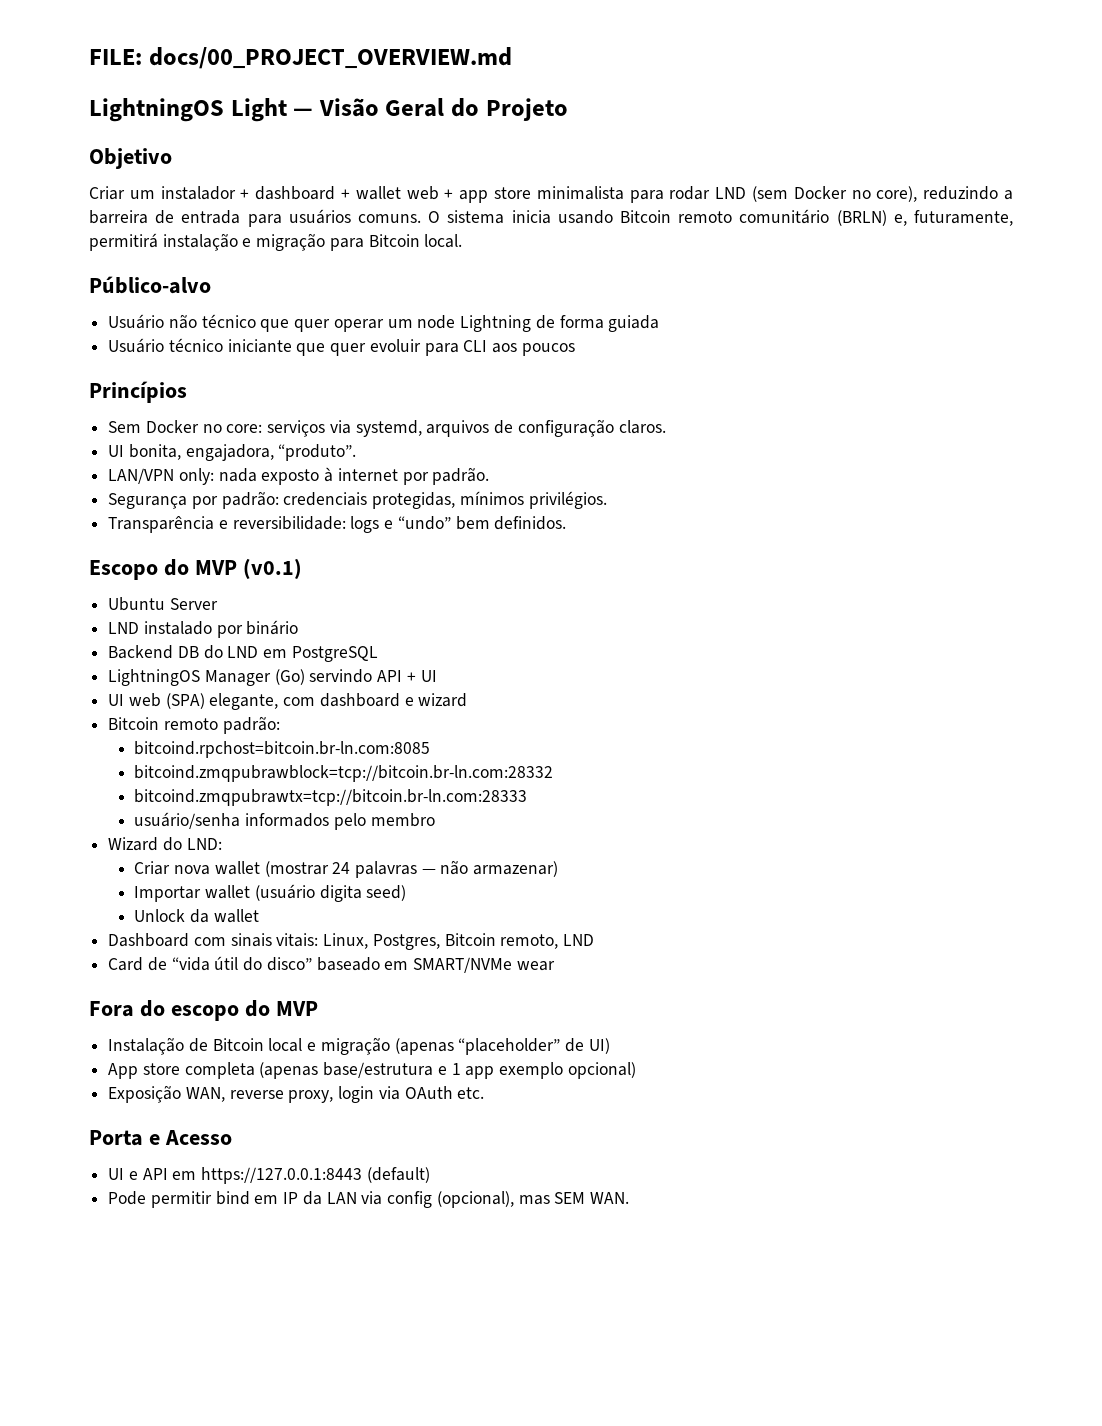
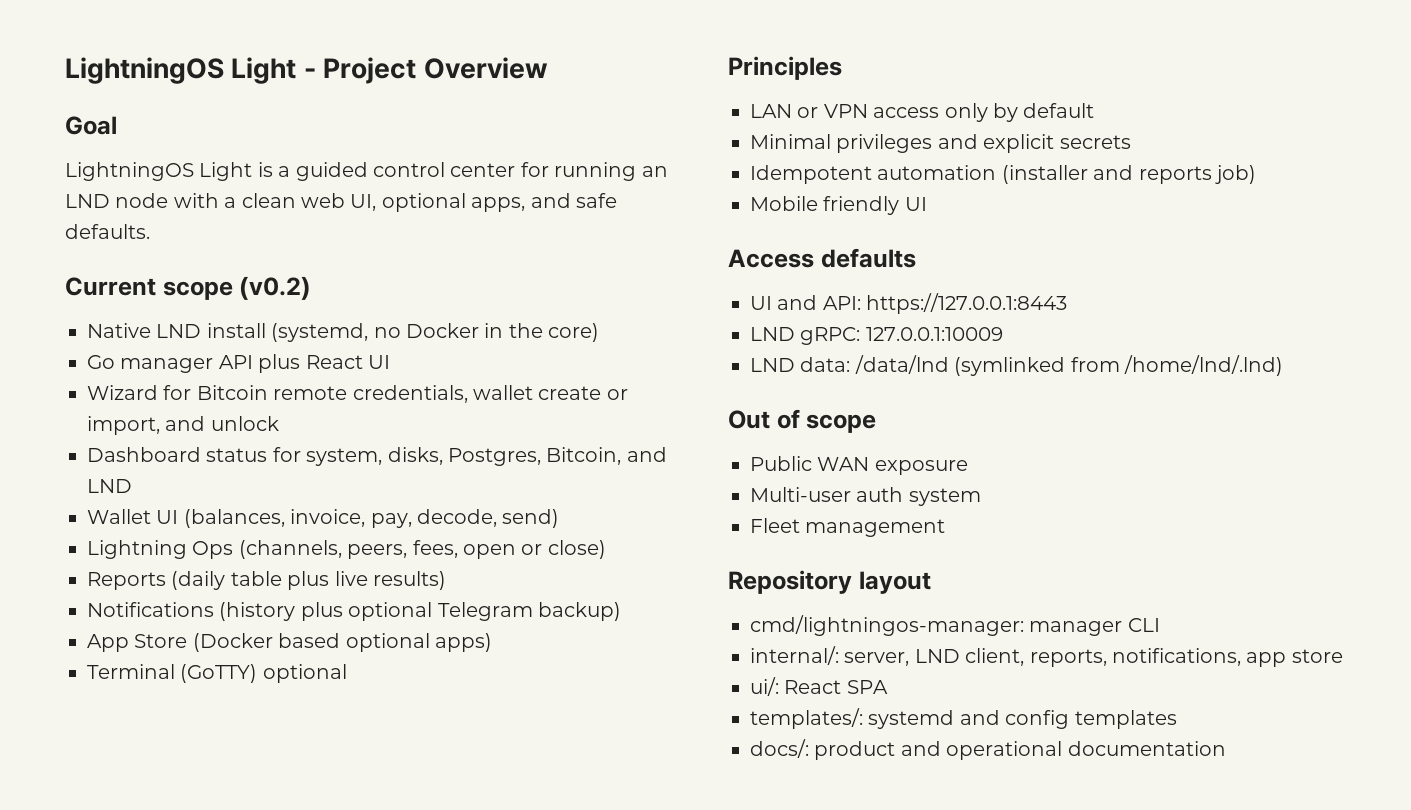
- FILE: docs/00_PROJECT_OVERVIEW.md
- LightningOS Light — Visão Geral do Projeto
- Objetivo
- Criar um instalador + dashboard + wallet web + app store minimalista para rodar LND (sem Docker no core), reduzindo a barreira de entrada para usuários comuns. O sistema inicia usando Bitcoin remoto comunitário (BRLN) e, futuramente, permitirá instalação e migração para Bitcoin local.
- Público-alvo
- Usuário não técnico que quer operar um node Lightning de forma guiada
- Usuário técnico iniciante que quer evoluir para CLI aos poucos
- Princípios
- Sem Docker no core: serviços via systemd, arquivos de configuração claros.
- UI bonita, engajadora, “produto”.
- LAN/VPN only: nada exposto à internet por padrão.
- Segurança por padrão: credenciais protegidas, mínimos privilégios.
- Transparência e reversibilidade: logs e “undo” bem definidos.
- Escopo do MVP (v0.1)
- Ubuntu Server
- LND instalado por binário
- Backend DB do LND em PostgreSQL
- LightningOS Manager (Go) servindo API + UI
- UI web (SPA) elegante, com dashboard e wizard
- Bitcoin remoto padrão:
- bitcoind.rpchost=bitcoin.br-ln.com:8085
- bitcoind.zmqpubrawblock=tcp://bitcoin.br-ln.com:28332
- bitcoind.zmqpubrawtx=tcp://bitcoin.br-ln.com:28333
- usuário/senha informados pelo membro
- Wizard do LND:
- Criar nova wallet (mostrar 24 palavras — não armazenar)
- Importar wallet (usuário digita seed)
- Unlock da wallet
- Dashboard com sinais vitais: Linux, Postgres, Bitcoin remoto, LND
- Card de “vida útil do disco” baseado em SMART/NVMe wear
- Fora do escopo do MVP
- Instalação de Bitcoin local e migração (apenas “placeholder” de UI)
- App store completa (apenas base/estrutura e 1 app exemplo opcional)
- Exposição WAN, reverse proxy, login via OAuth etc.
- Porta e Acesso
- UI e API em https://127.0.0.1:8443 (default)
- Pode permitir bind em IP da LAN via config (opcional), mas SEM WAN.
+ LightningOS Light - Project Overview
+ Goal
+ LightningOS Light is a guided control center for running an LND node with a clean web UI, optional apps, and safe defaults.
+ Current scope (v0.2)
+ Native LND install (systemd, no Docker in the core)
+ Go manager API plus React UI
+ Wizard for Bitcoin remote credentials, wallet create or import, and unlock
+ Dashboard status for system, disks, Postgres, Bitcoin, and LND
+ Wallet UI (balances, invoice, pay, decode, send)
+ Lightning Ops (channels, peers, fees, open or close)
+ Reports (daily table plus live results)
+ Notifications (history plus optional Telegram backup)
+ App Store (Docker based optional apps)
+ Terminal (GoTTY) optional
+ Principles
+ LAN or VPN access only by default
+ Minimal privileges and explicit secrets
+ Idempotent automation (installer and reports job)
+ Mobile friendly UI
+ Access defaults
+ UI and API: https://127.0.0.1:8443
+ LND gRPC: 127.0.0.1:10009
+ LND data: /data/lnd (symlinked from /home/lnd/.lnd)
+ Out of scope
+ Public WAN exposure
+ Multi-user auth system
+ Fleet management
+ Repository layout
+ cmd/lightningos-manager: manager CLI
+ internal/: server, LND client, reports, notifications, app store
+ ui/: React SPA
+ templates/: systemd and config templates
+ docs/: product and operational documentation

